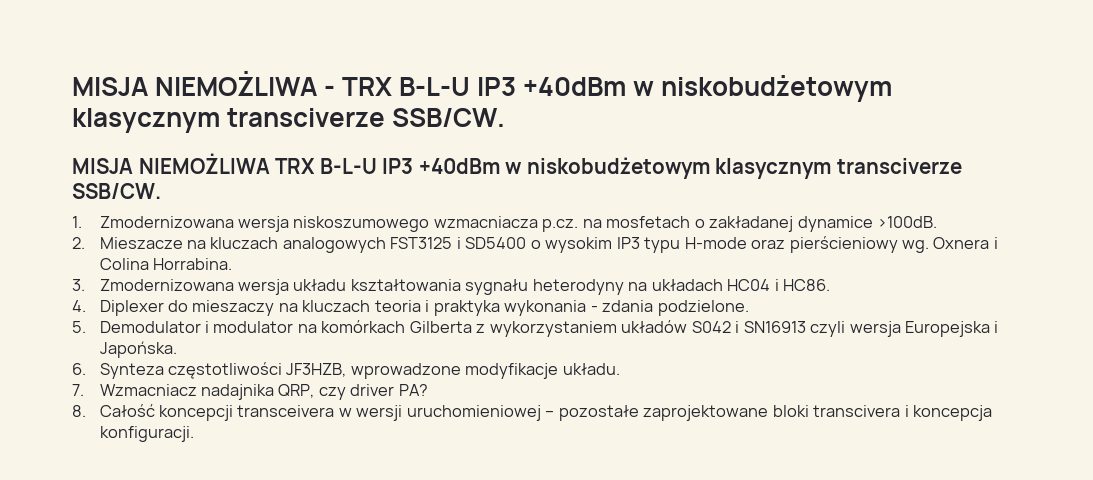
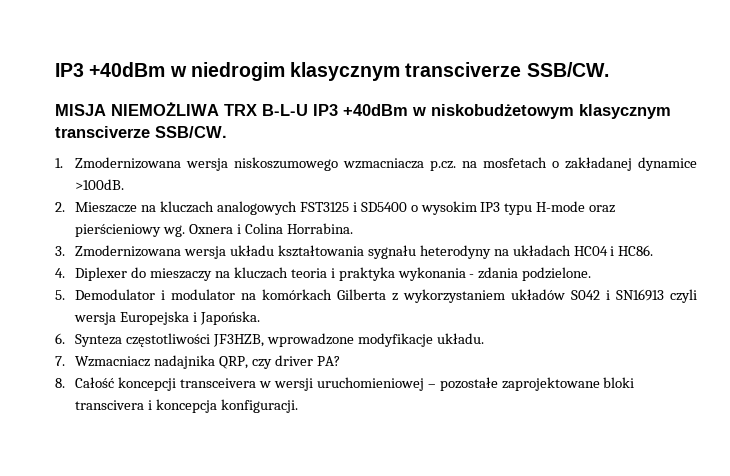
- MISJA NIEMOŻLIWA - TRX B-L-U IP3 +40dBm w niskobudżetowym klasycznym transciverze SSB/CW.
+ IP3 +40dBm w niedrogim klasycznym transciverze SSB/CW.

